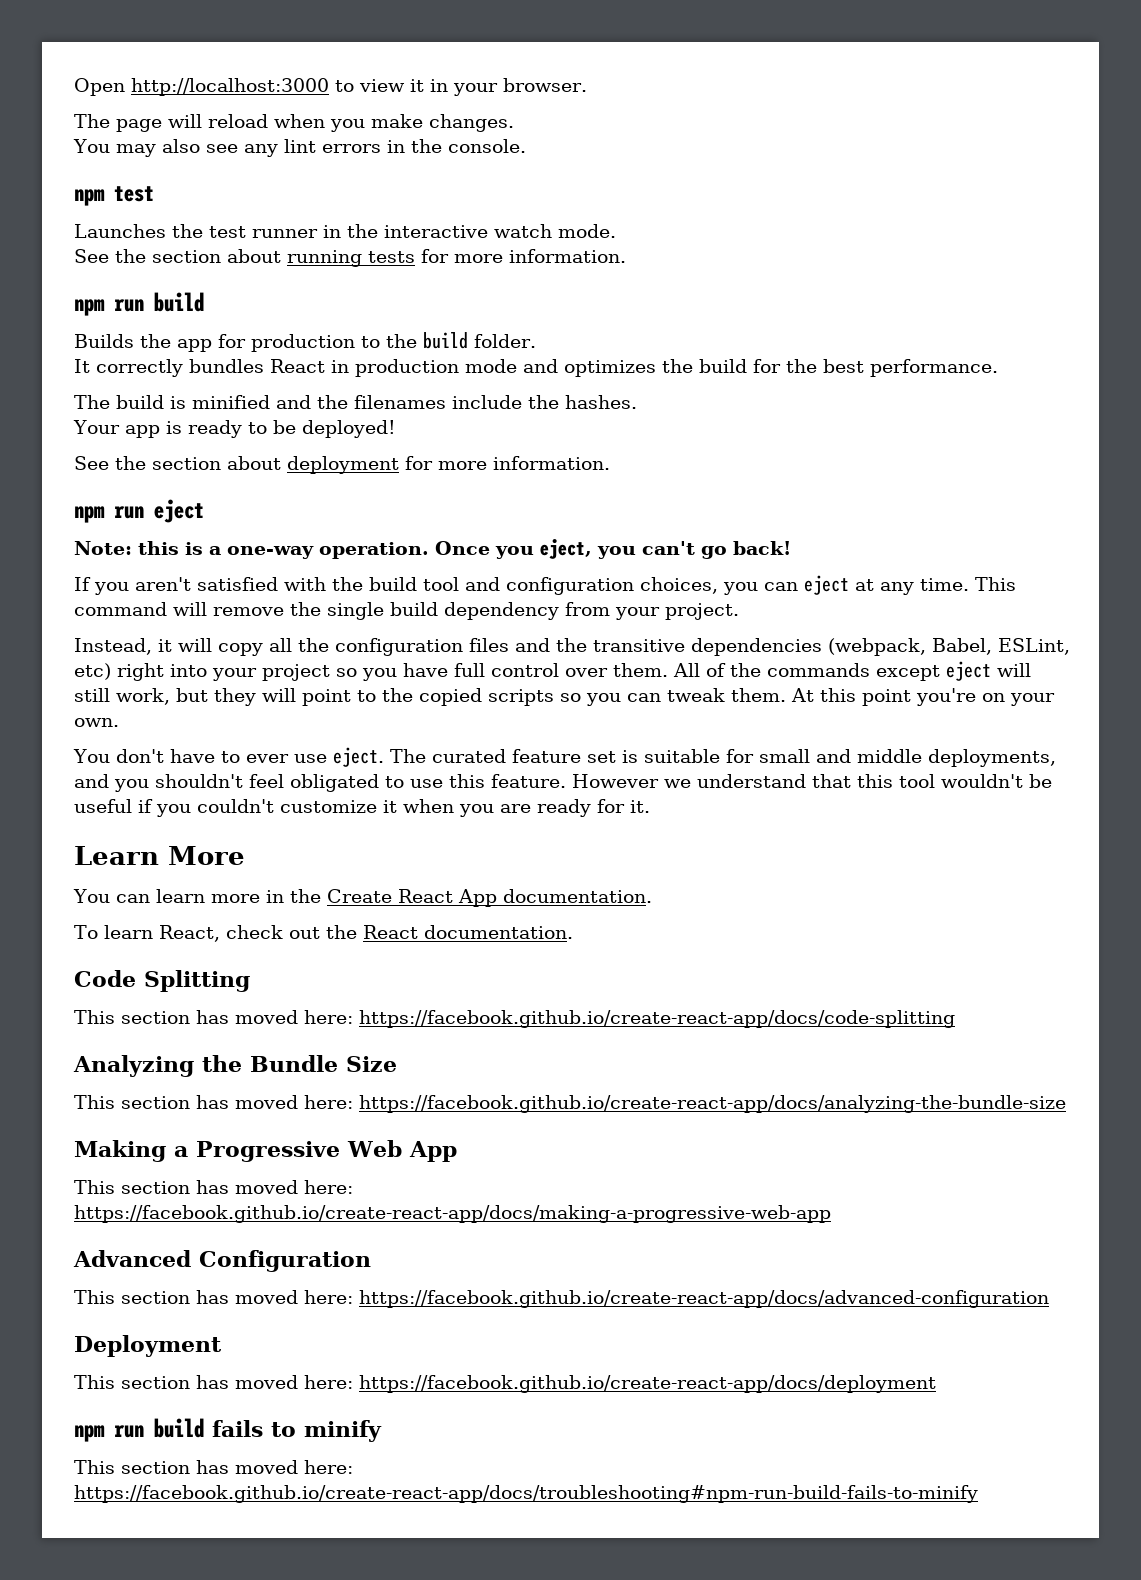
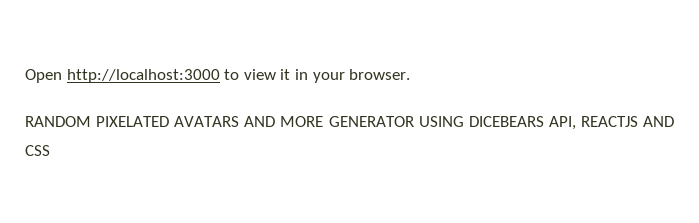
- The page will reload when you make changes.
- You may also see any lint errors in the console.
- npm test
- Launches the test runner in the interactive watch mode.
- See the section about running tests for more information.
- npm run build
- Builds the app for production to the build folder.
- It correctly bundles React in production mode and optimizes the build for the best performance.
- The build is minified and the filenames include the hashes.
- Your app is ready to be deployed!
- See the section about deployment for more information.
- npm run eject
- Note: this is a one-way operation. Once you eject, you can't go back!
- If you aren't satisfied with the build tool and configuration choices, you can eject at any time. This command will remove the single build dependency from your project.
- Instead, it will copy all the configuration files and the transitive dependencies (webpack, Babel, ESLint, etc) right into your project so you have full control over them. All of the commands except eject will still work, but they will point to the copied scripts so you can tweak them. At this point you're on your own.
- You don't have to ever use eject. The curated feature set is suitable for small and middle deployments, and you shouldn't feel obligated to use this feature. However we understand that this tool wouldn't be useful if you couldn't customize it when you are ready for it.
- Learn More
- You can learn more in the Create React App documentation.
- To learn React, check out the React documentation.
- Code Splitting
- This section has moved here: https://facebook.github.io/create-react-app/docs/code-splitting
- Analyzing the Bundle Size
- This section has moved here: https://facebook.github.io/create-react-app/docs/analyzing-the-bundle-size
- Making a Progressive Web App
- This section has moved here: https://facebook.github.io/create-react-app/docs/making-a-progressive-web-app
- Advanced Configuration
- This section has moved here: https://facebook.github.io/create-react-app/docs/advanced-configuration
- Deployment
- This section has moved here: https://facebook.github.io/create-react-app/docs/deployment
- npm run build fails to minify
- This section has moved here: https://facebook.github.io/create-react-app/docs/troubleshooting#npm-run-build-fails-to-minify
+ RANDOM PIXELATED AVATARS AND MORE GENERATOR USING DICEBEARS API, REACTJS AND CSS

